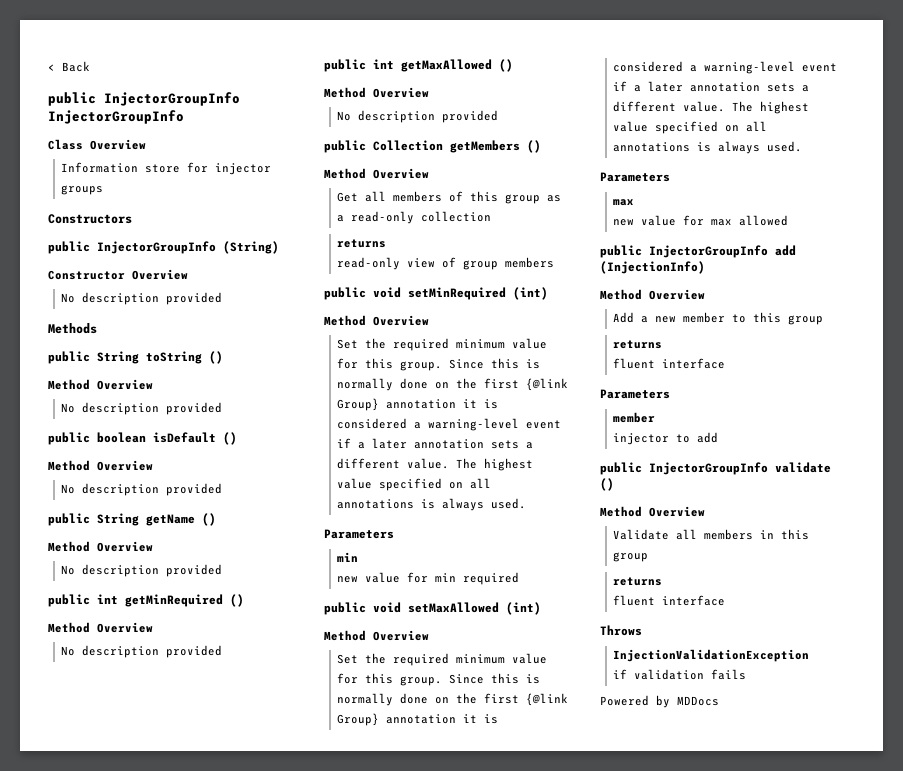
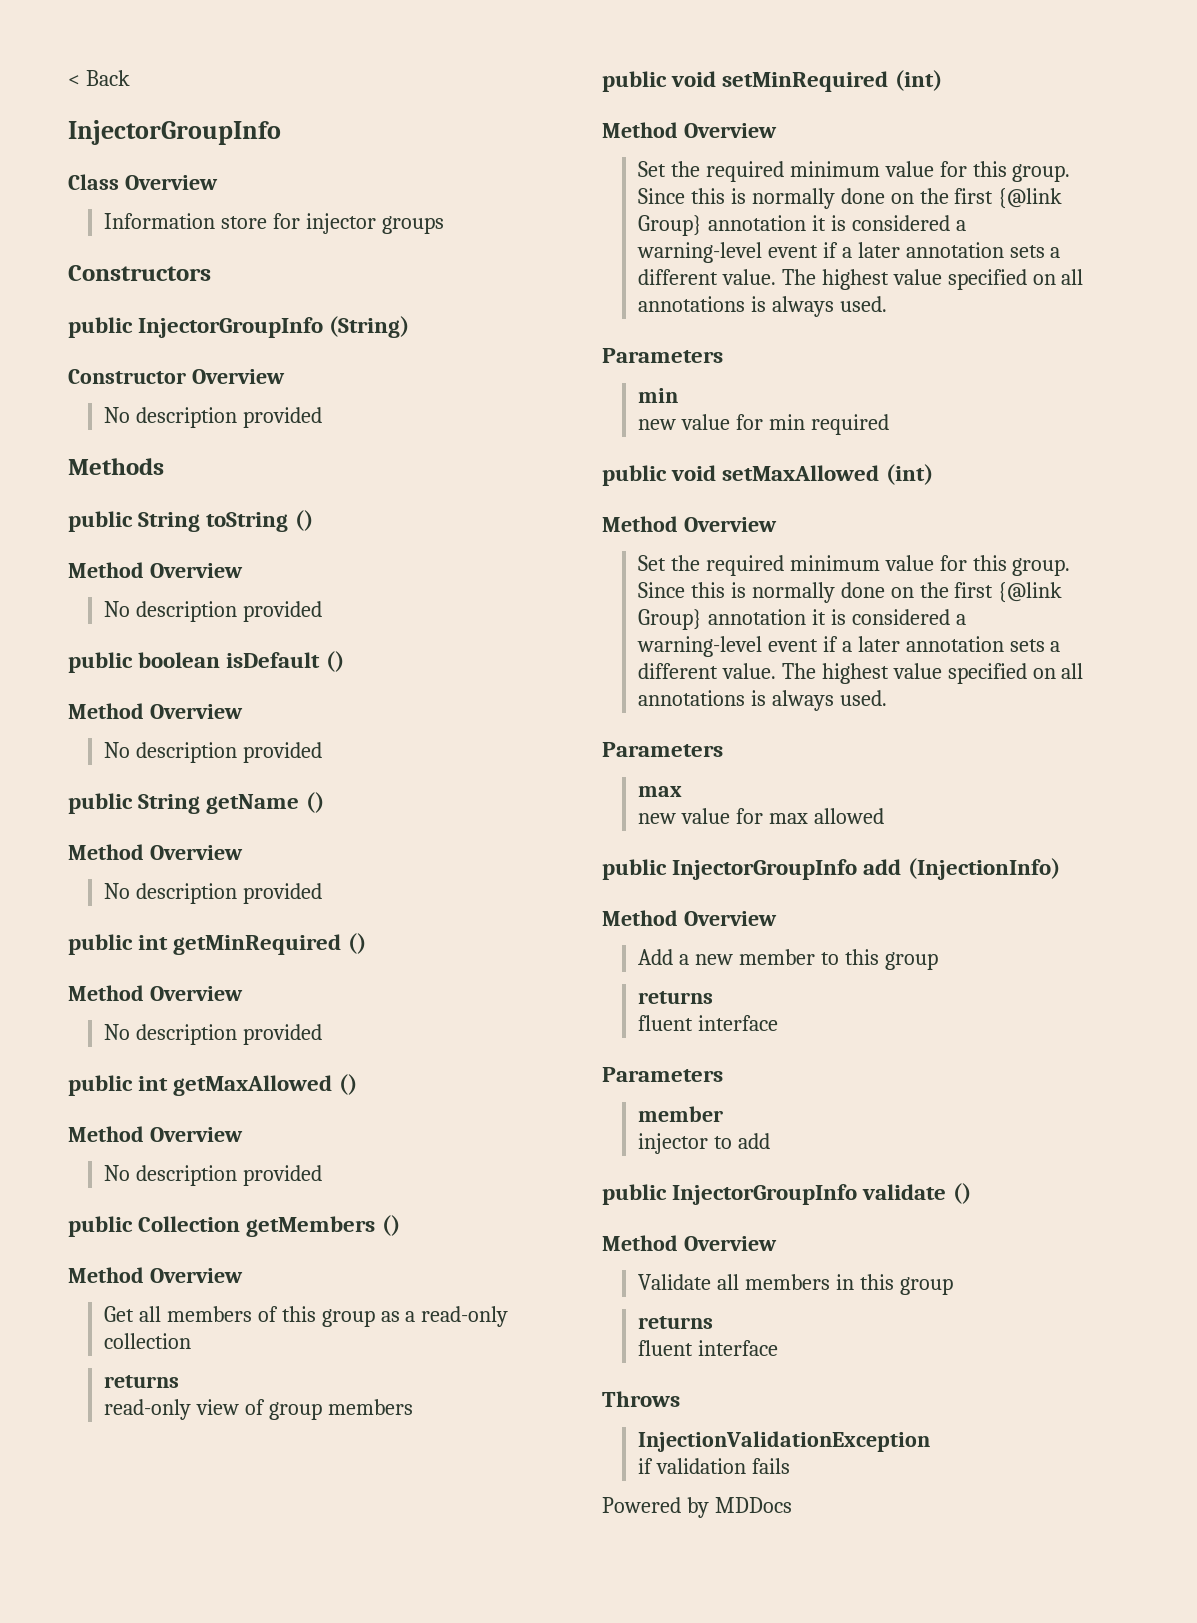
  < Back
- public InjectorGroupInfo InjectorGroupInfo
+ InjectorGroupInfo

